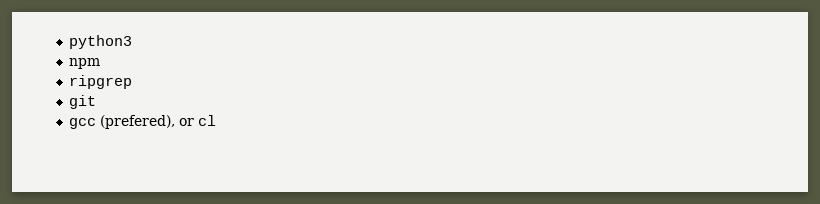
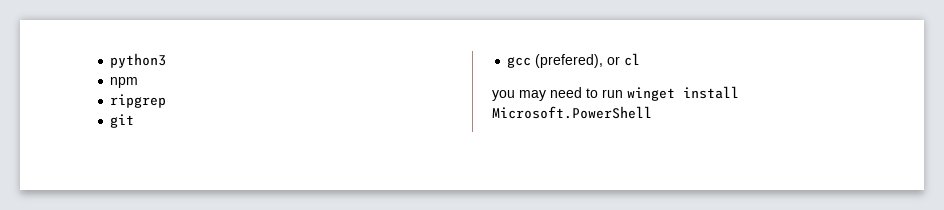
+ you may need to run winget install Microsoft.PowerShell

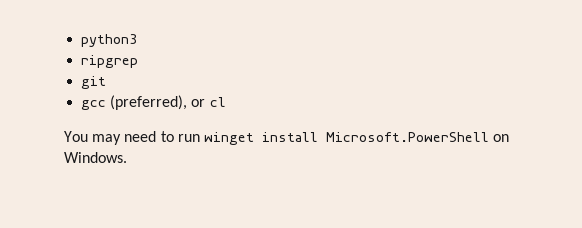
- npm
- gcc (prefered), or cl
+ gcc (preferred), or cl
- you may need to run winget install Microsoft.PowerShell
+ You may need to run winget install Microsoft.PowerShell on Windows.

